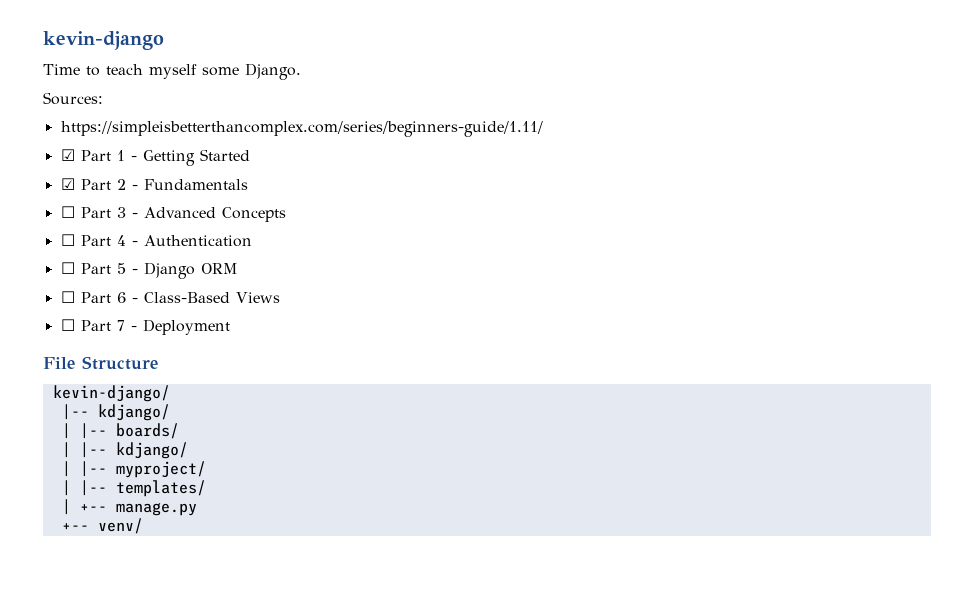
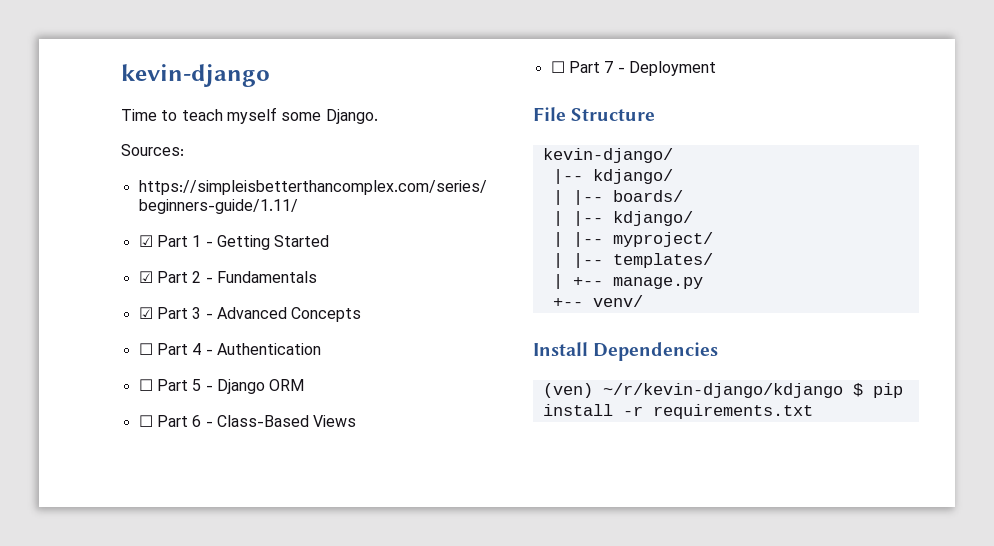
- ☐ Part 3 - Advanced Concepts
+ ☑ Part 3 - Advanced Concepts
+ Install Dependencies
+ (ven) ~/r/kevin-django/kdjango $ pip install -r requirements.txt

